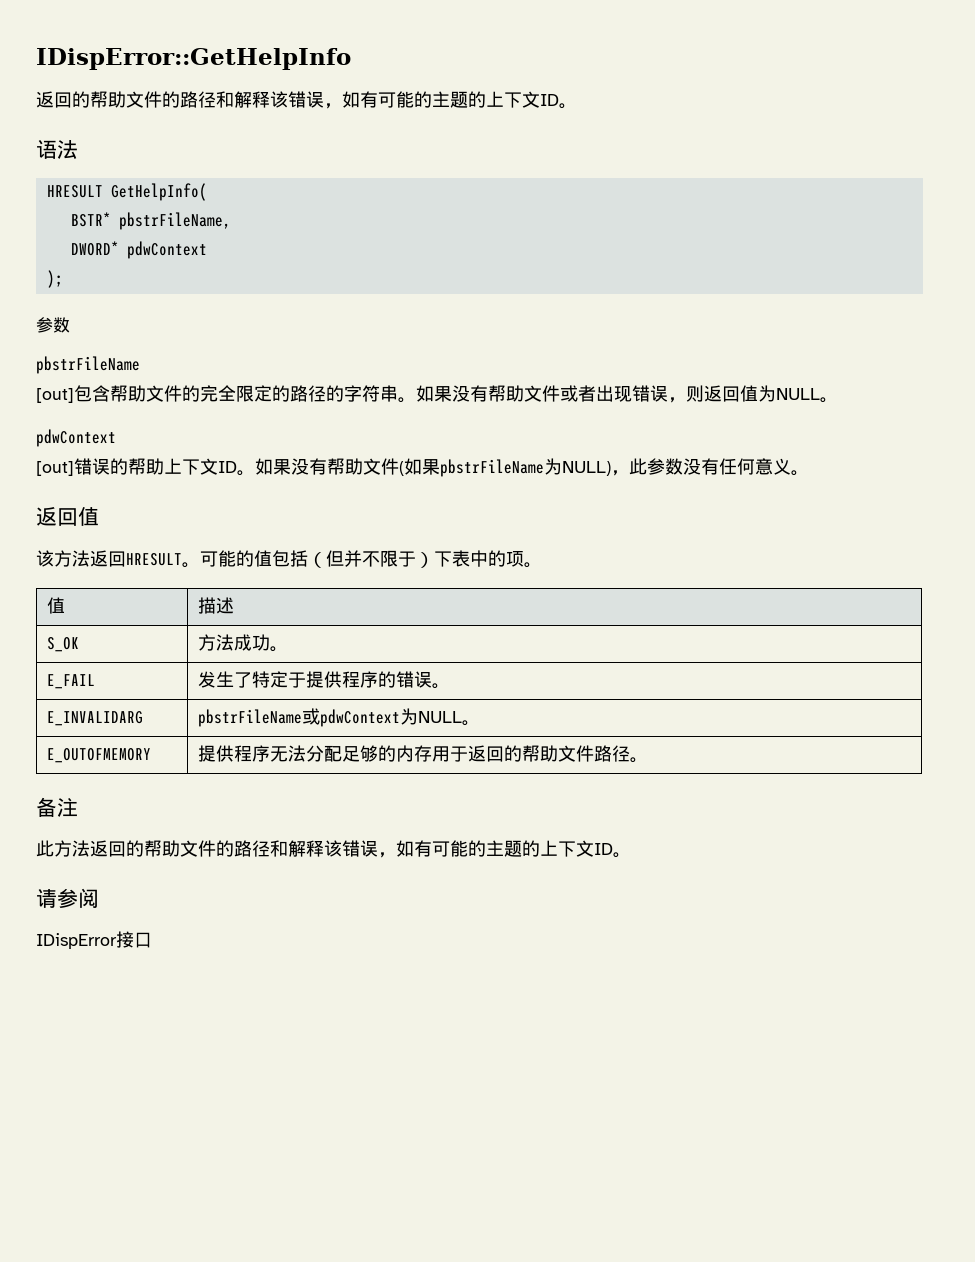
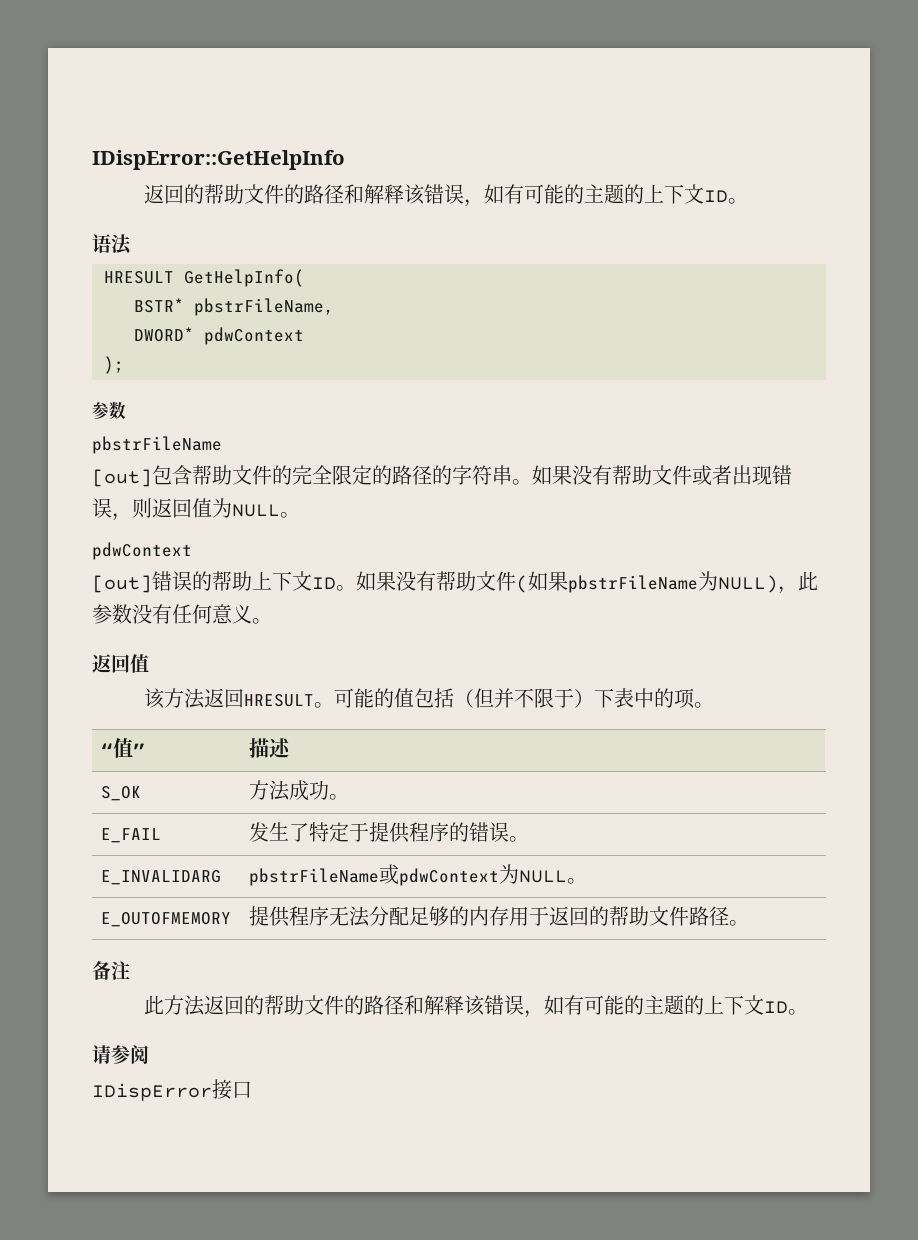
- 值 | 描述
+ “值” | 描述

